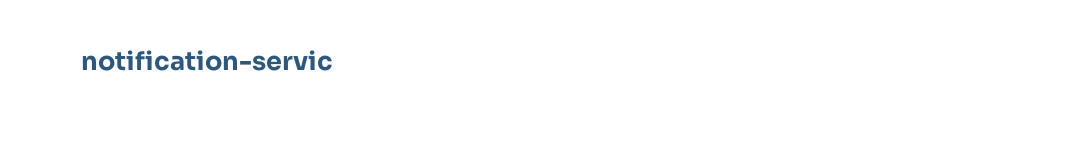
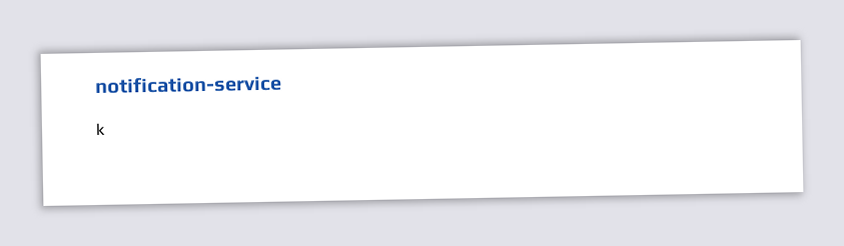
- notification-servic
+ notification-service
+ k

